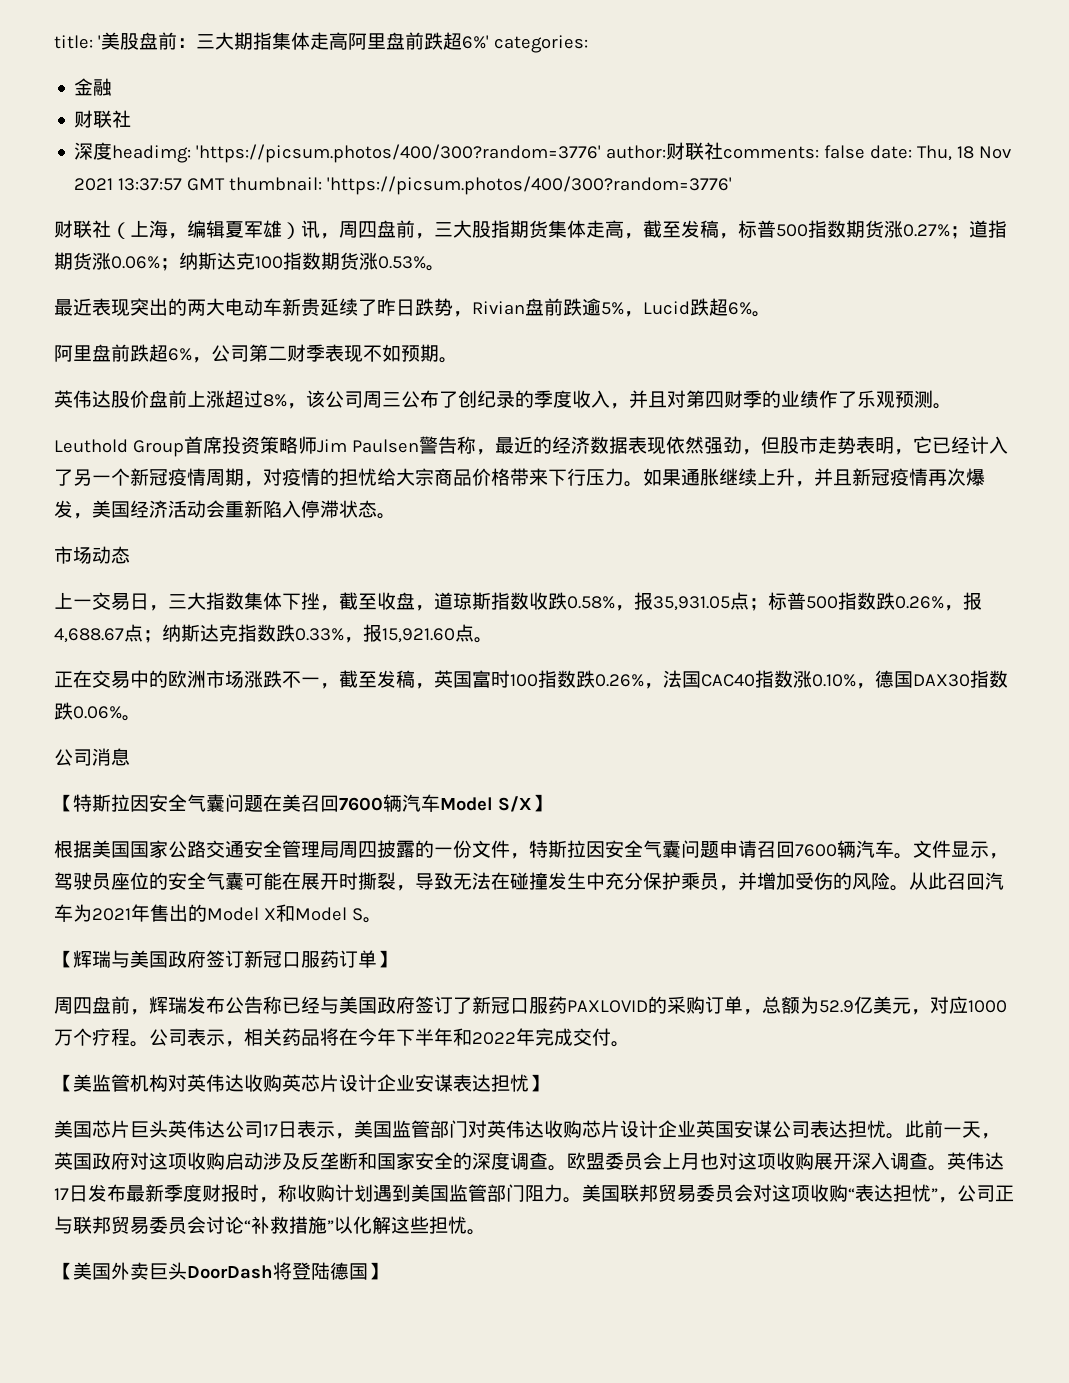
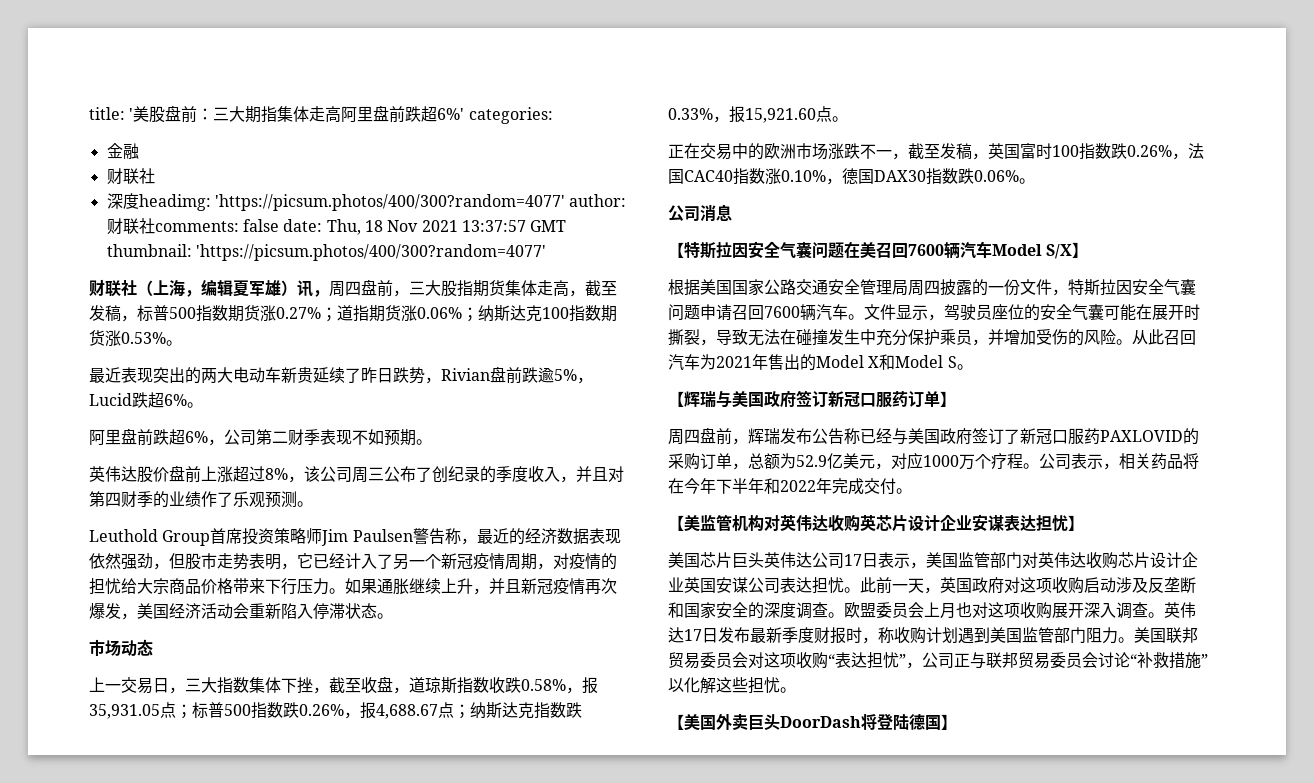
- 深度headimg: 'https://picsum.photos/400/300?random=3776' author:财联社comments: false date: Thu, 18 Nov 2021 13:37:57 GMT thumbnail: 'https://picsum.photos/400/300?random=3776'
+ 深度headimg: 'https://picsum.photos/400/300?random=4077' author:财联社comments: false date: Thu, 18 Nov 2021 13:37:57 GMT thumbnail: 'https://picsum.photos/400/300?random=4077'

